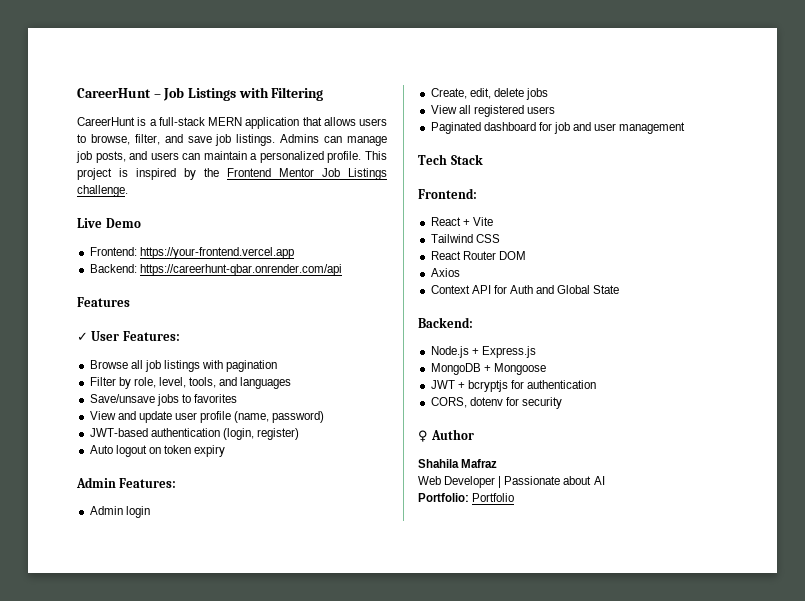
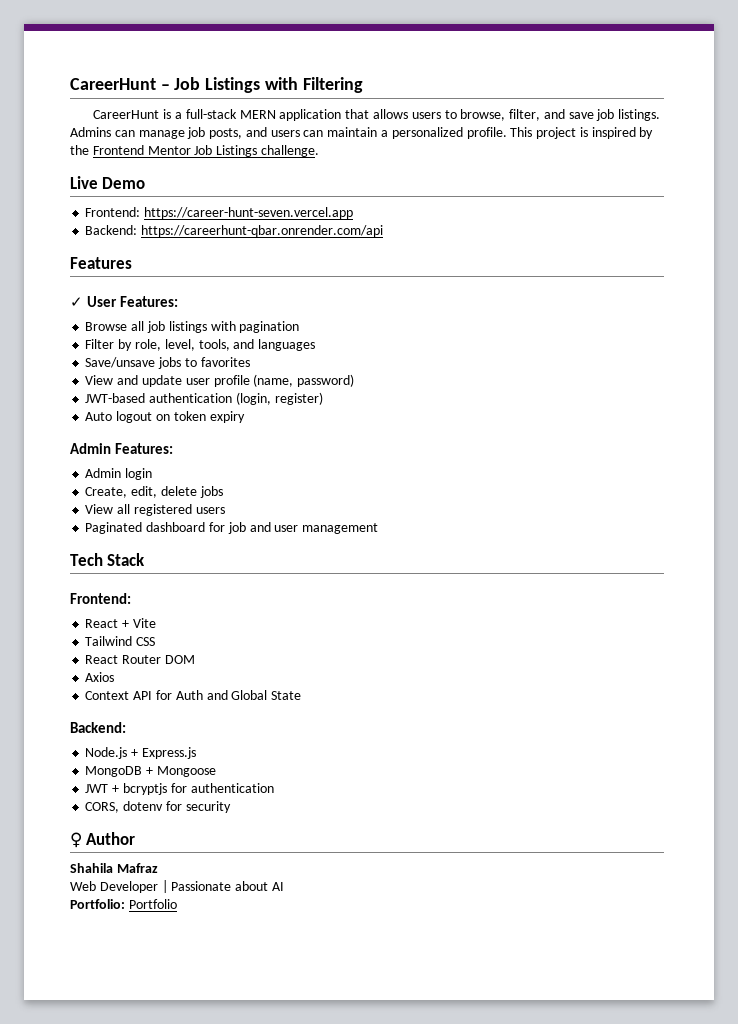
- Frontend: https://your-frontend.vercel.app
+ Frontend: https://career-hunt-seven.vercel.app

